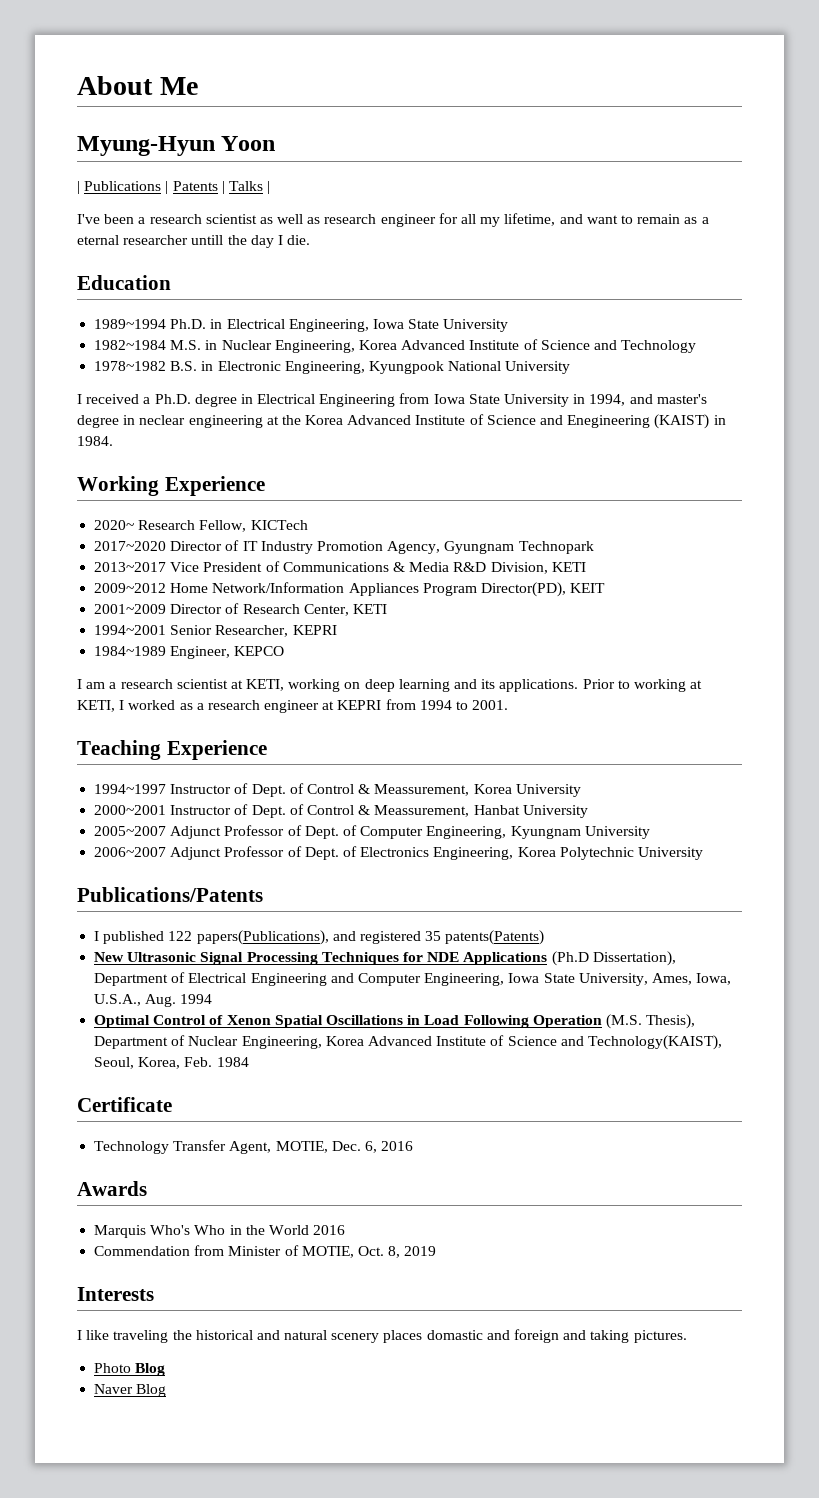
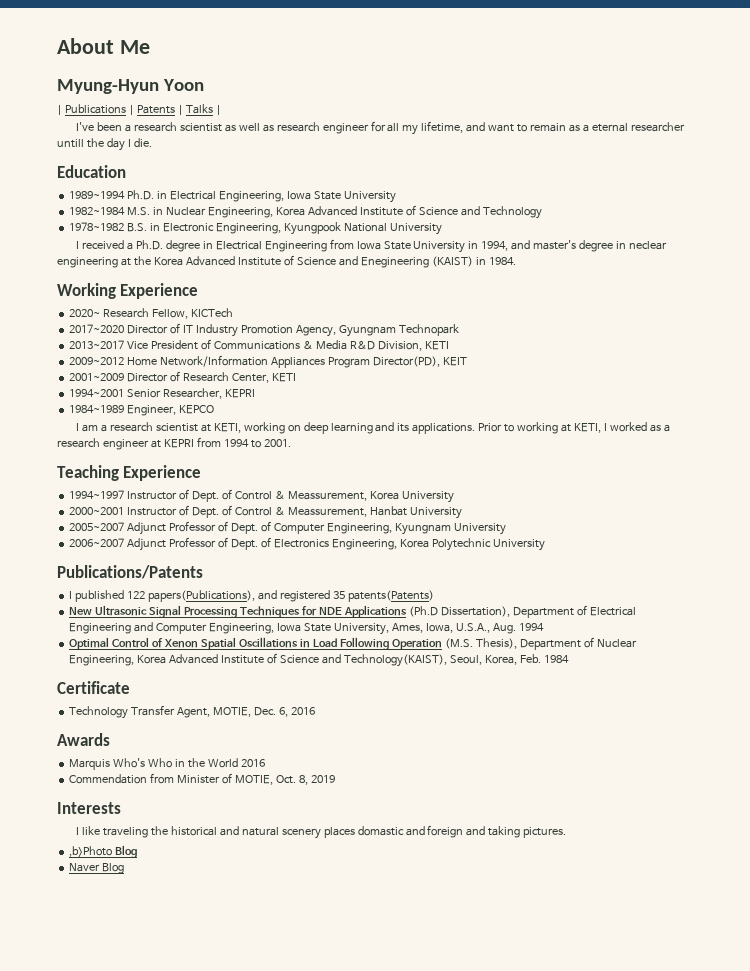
- Photo Blog
+ ,b>Photo Blog

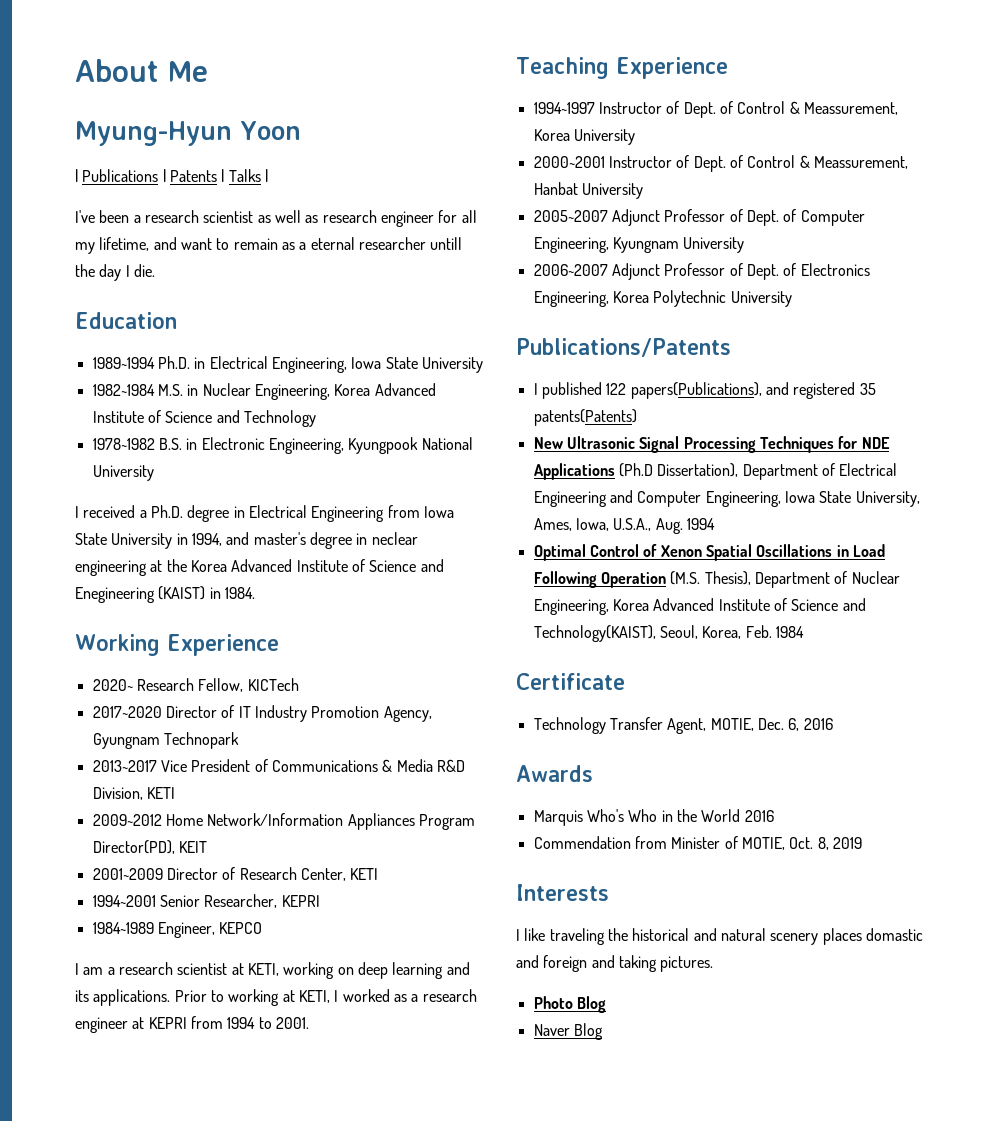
- ,b>Photo Blog
+ Photo Blog

